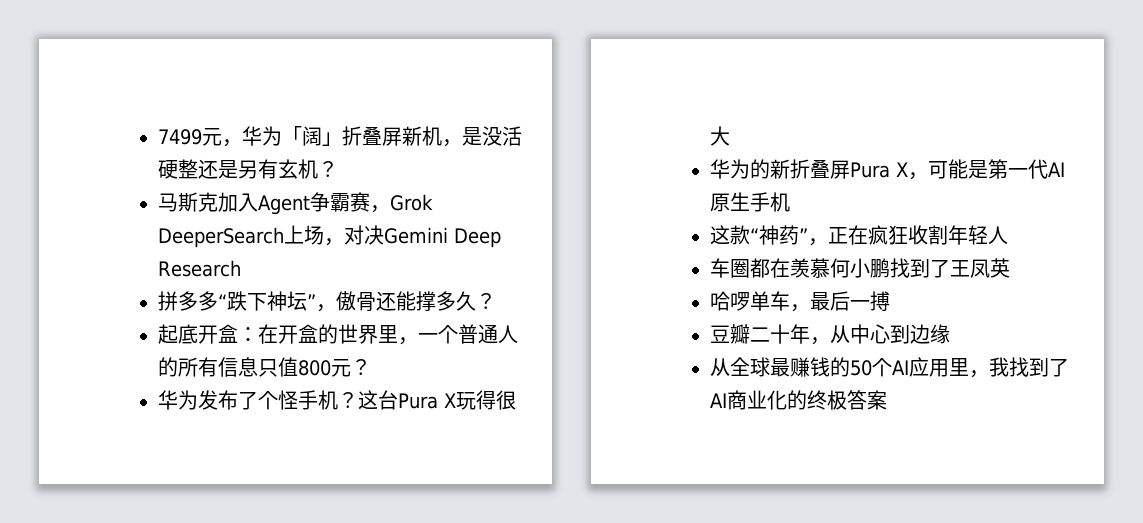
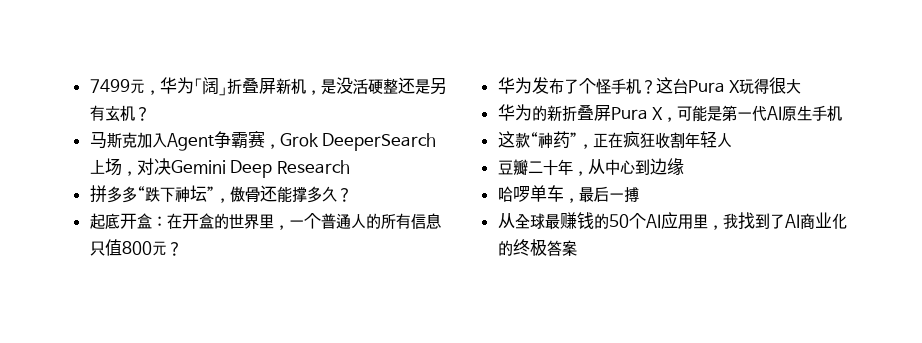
- 车圈都在羡慕何小鹏找到了王凤英
- 哈啰单车，最后一搏
+ 哈啰单车，最后一搏

